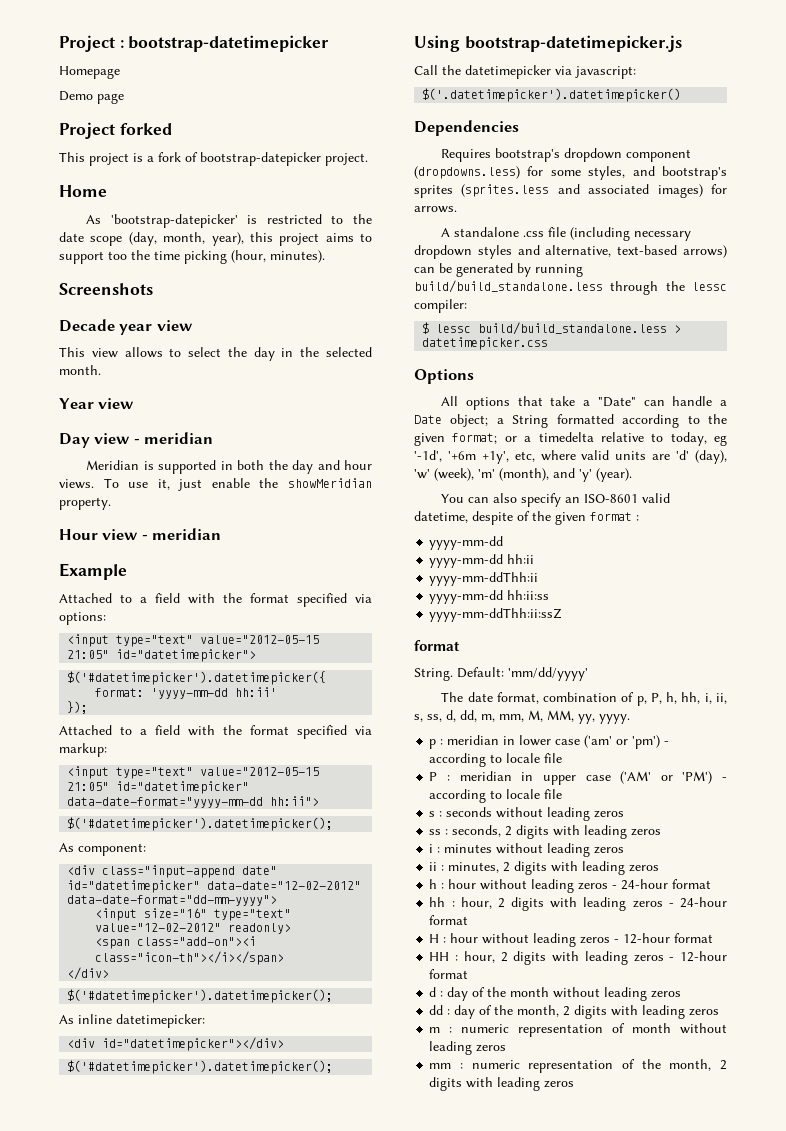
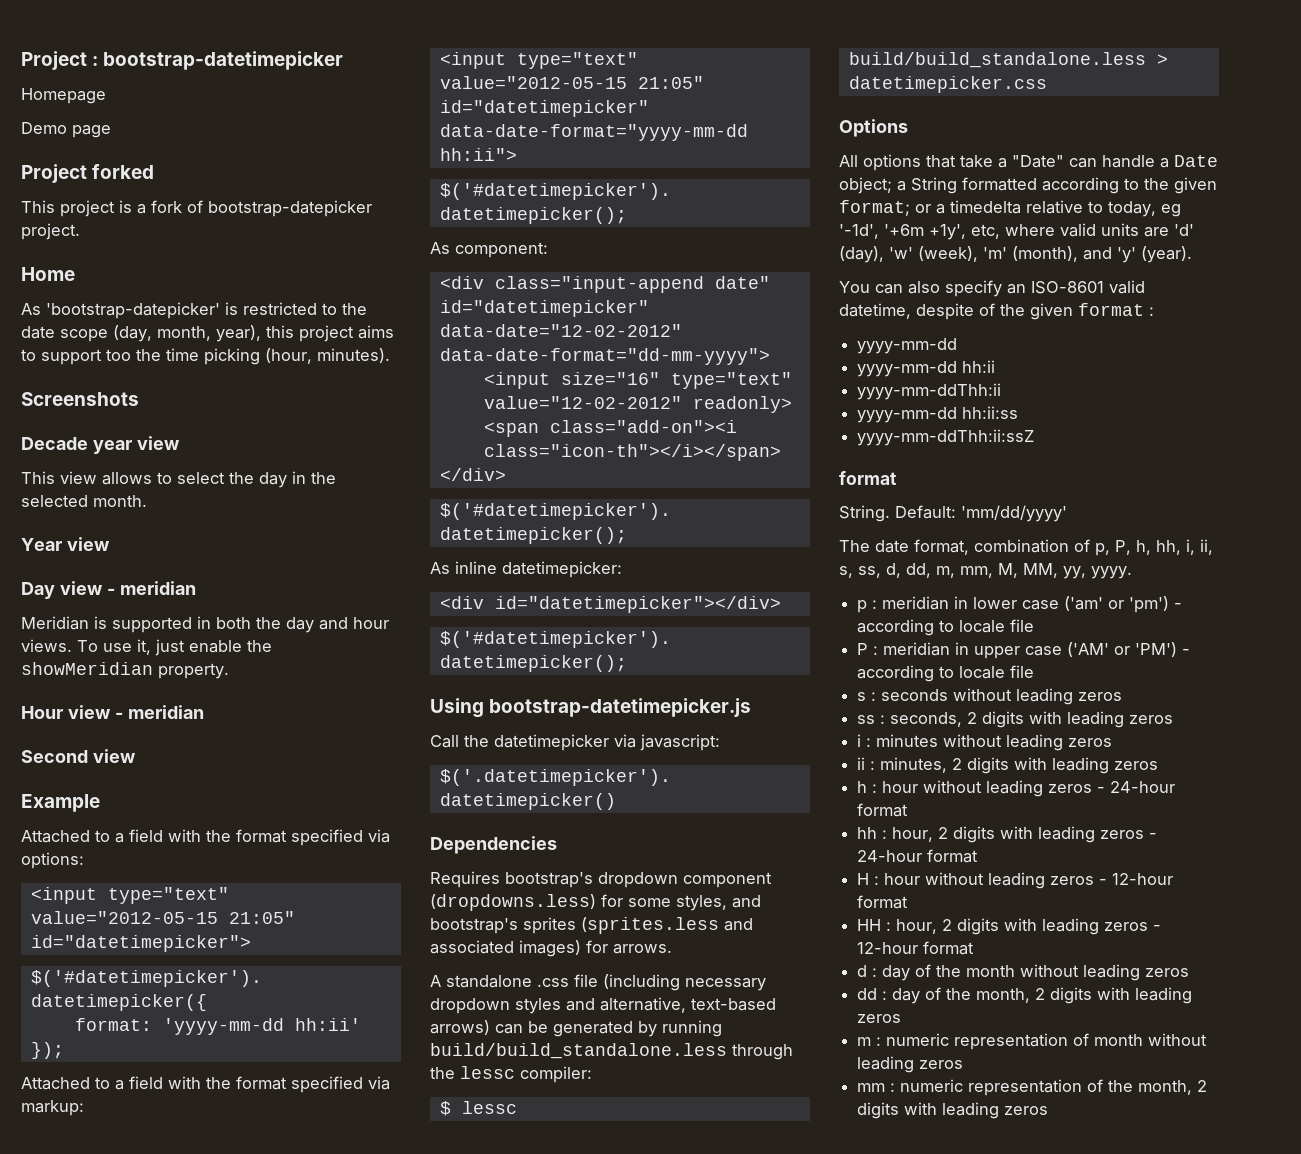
+ Second view

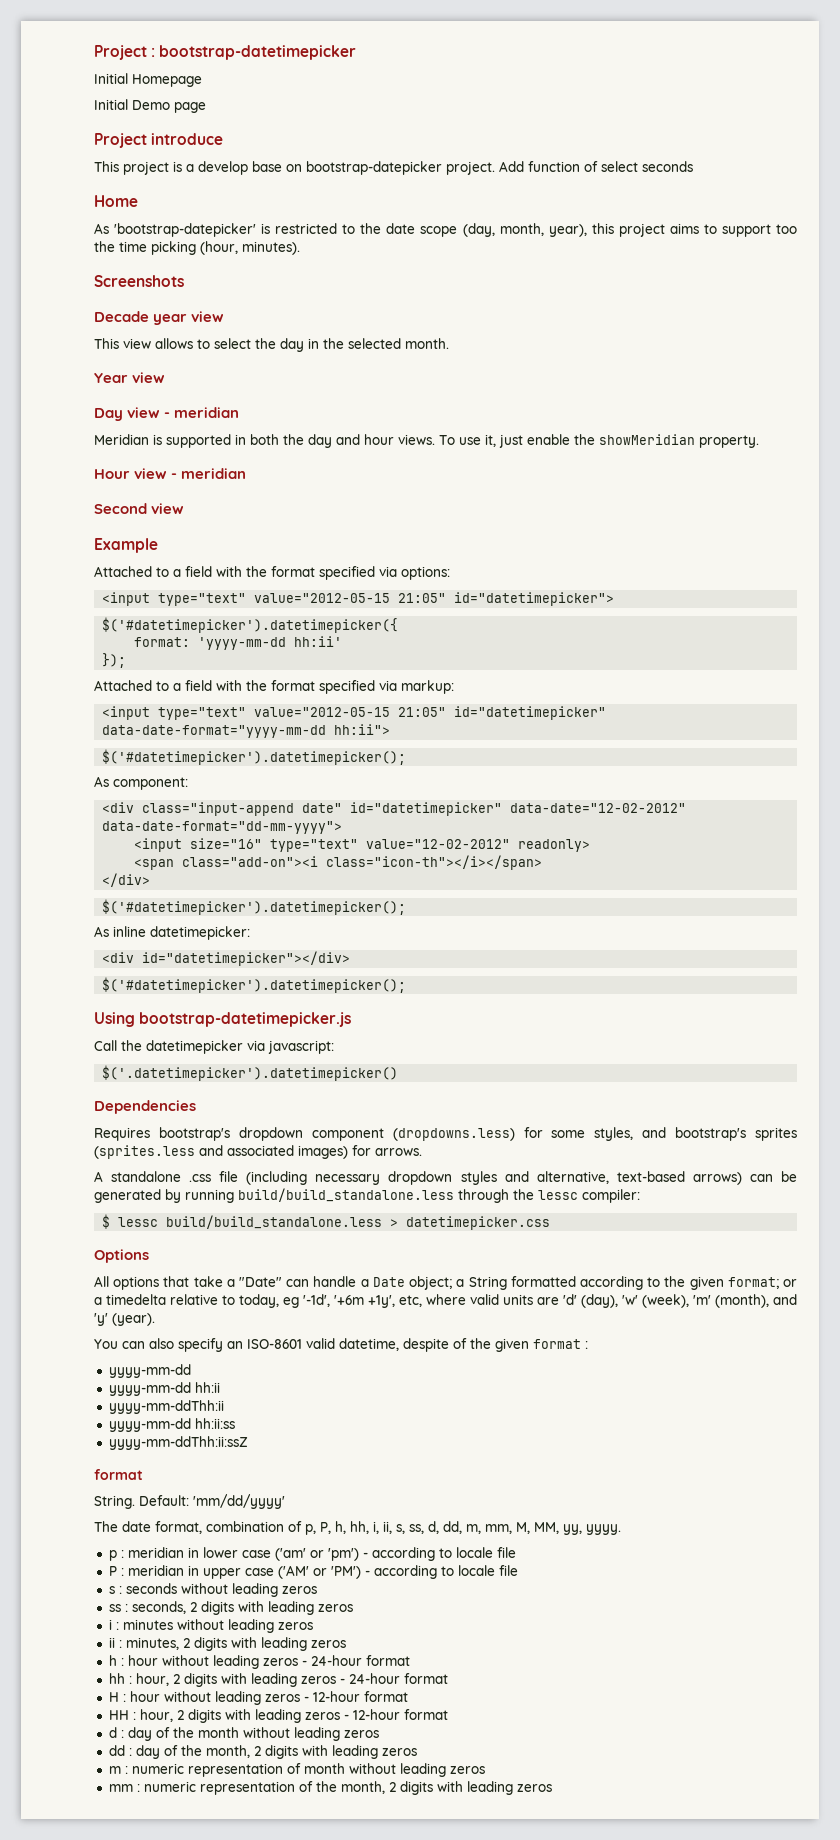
- Homepage
+ Initial Homepage
- Demo page
+ Initial Demo page
- Project forked
+ Project introduce
- This project is a fork of bootstrap-datepicker project.
+ This project is a develop base on bootstrap-datepicker project. Add function of select seconds

